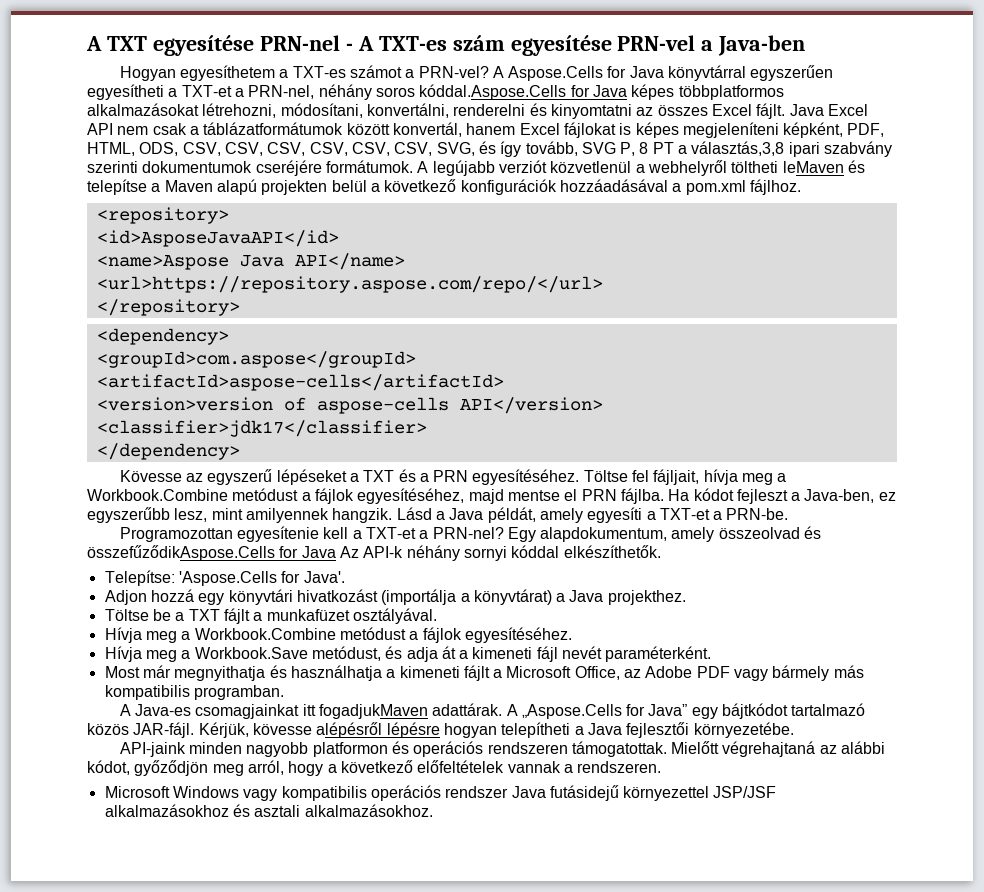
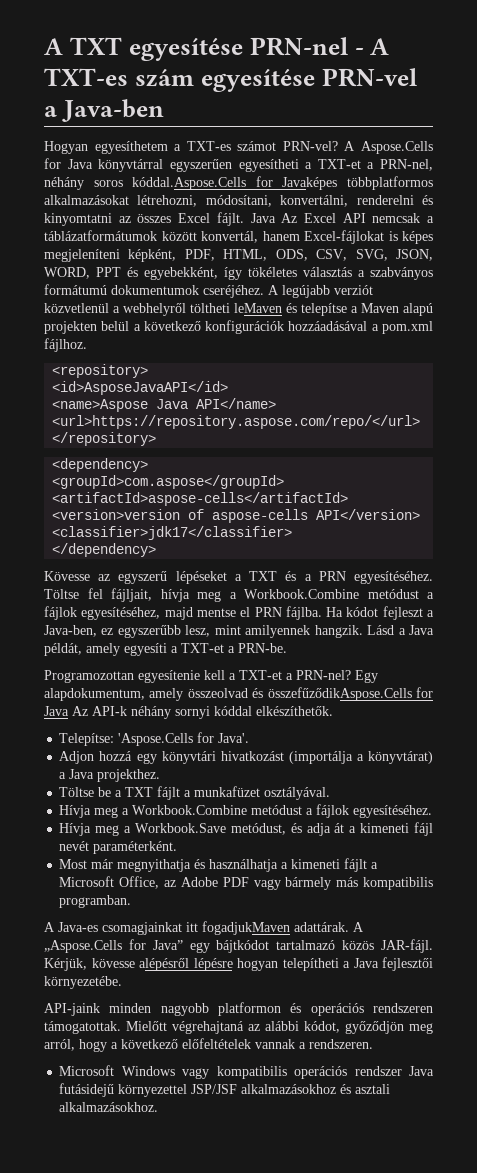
- Hogyan egyesíthetem a TXT-es számot a PRN-vel?
+ Hogyan egyesíthetem a TXT-es számot PRN-vel?
- A Aspose.Cells for Java könyvtárral egyszerűen egyesítheti a TXT-et a PRN-nel, néhány soros kóddal.Aspose.Cells for Java képes többplatformos alkalmazásokat létrehozni, módosítani, konvertálni, renderelni és kinyomtatni az összes Excel fájlt.
+ A Aspose.Cells for Java könyvtárral egyszerűen egyesítheti a TXT-et a PRN-nel, néhány soros kóddal.Aspose.Cells for Javaképes többplatformos alkalmazásokat létrehozni, módosítani, konvertálni, renderelni és kinyomtatni az összes Excel fájlt.
- Java Excel API nem csak a táblázatformátumok között konvertál, hanem Excel fájlokat is képes megjeleníteni képként, PDF, HTML, ODS, CSV, CSV, CSV, CSV, CSV, CSV, SVG, és így tovább, SVG P, 8 PT a választás,3,8 ipari szabvány szerinti dokumentumok cseréjére formátumok.
+ Java Az Excel API nemcsak a táblázatformátumok között konvertál, hanem Excel-fájlokat is képes megjeleníteni képként, PDF, HTML, ODS, CSV, SVG, JSON, WORD, PPT és egyebekként, így tökéletes választás a szabványos formátumú dokumentumok cseréjéhez.

